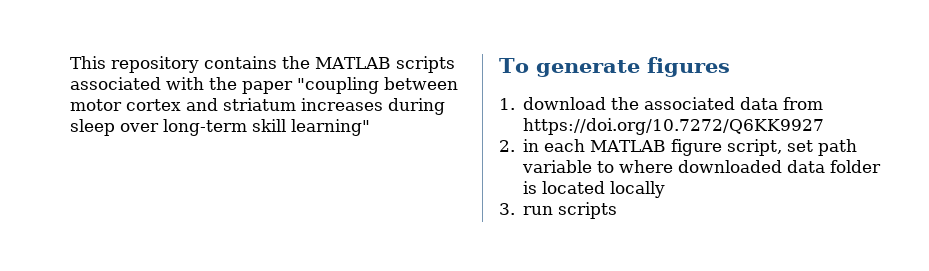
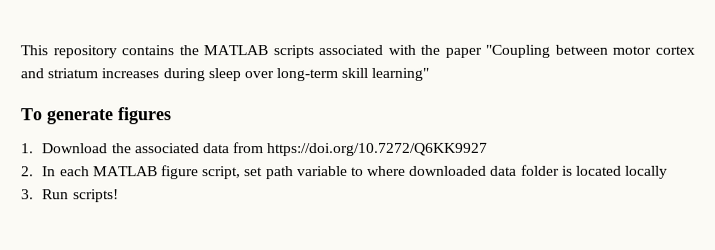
- This repository contains the MATLAB scripts associated with the paper "coupling between motor cortex and striatum increases during sleep over long-term skill learning"
+ This repository contains the MATLAB scripts associated with the paper "Coupling between motor cortex and striatum increases during sleep over long-term skill learning"
- 1. download the associated data from https://doi.org/10.7272/Q6KK9927
+ 1. Download the associated data from https://doi.org/10.7272/Q6KK9927
- 2. in each MATLAB figure script, set path variable to where downloaded data folder is located locally
+ 2. In each MATLAB figure script, set path variable to where downloaded data folder is located locally
- 3. run scripts
+ 3. Run scripts!

